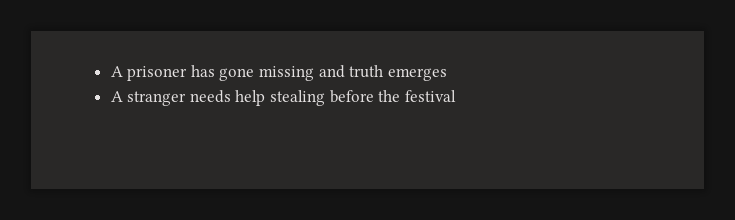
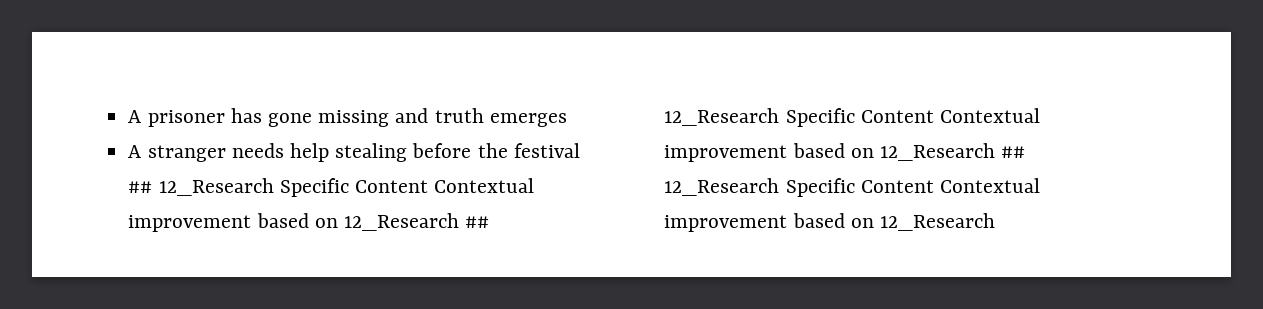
- A stranger needs help stealing before the festival
+ A stranger needs help stealing before the festival ## 12_Research Specific Content Contextual improvement based on 12_Research ## 12_Research Specific Content Contextual improvement based on 12_Research ## 12_Research Specific Content Contextual improvement based on 12_Research

